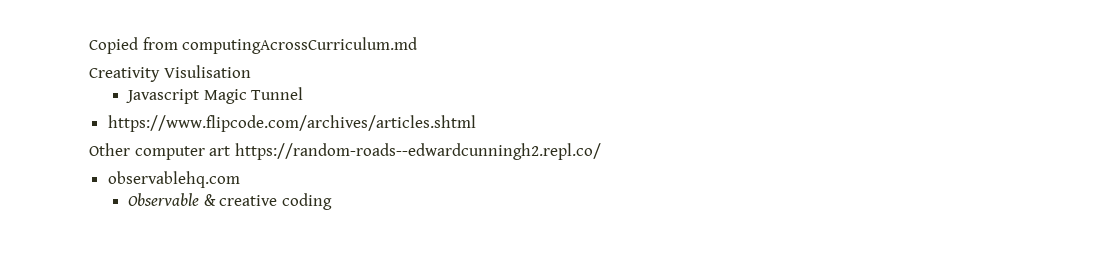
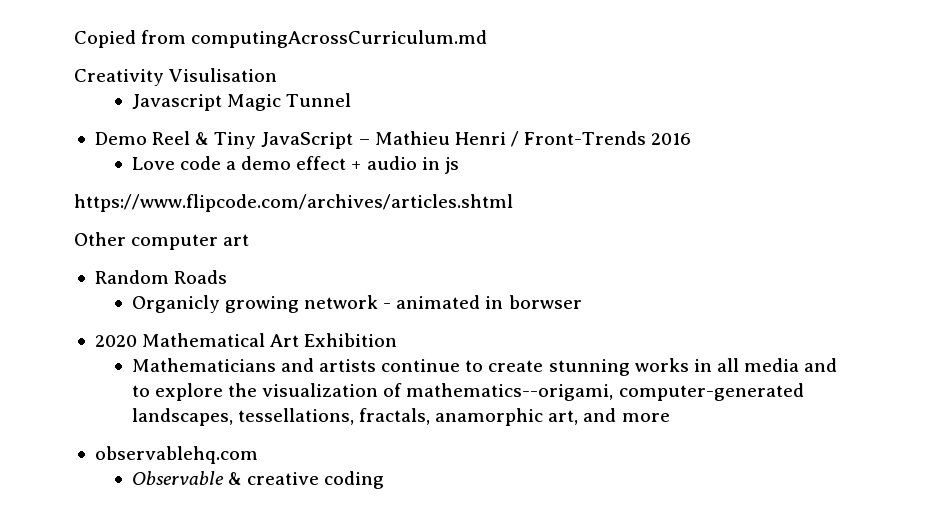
+ Demo Reel & Tiny JavaScript – Mathieu Henri / Front-Trends 2016
+ Love code a demo effect + audio in js
  https://www.flipcode.com/archives/articles.shtml
- Other computer art https://random-roads--edwardcunningh2.repl.co/
+ Other computer art
+ Random Roads
+ Organicly growing network - animated in borwser
+ 2020 Mathematical Art Exhibition
+ Mathematicians and artists continue to create stunning works in all media and to explore the visualization of mathematics--origami, computer-generated landscapes, tessellations, fractals, anamorphic art, and more

